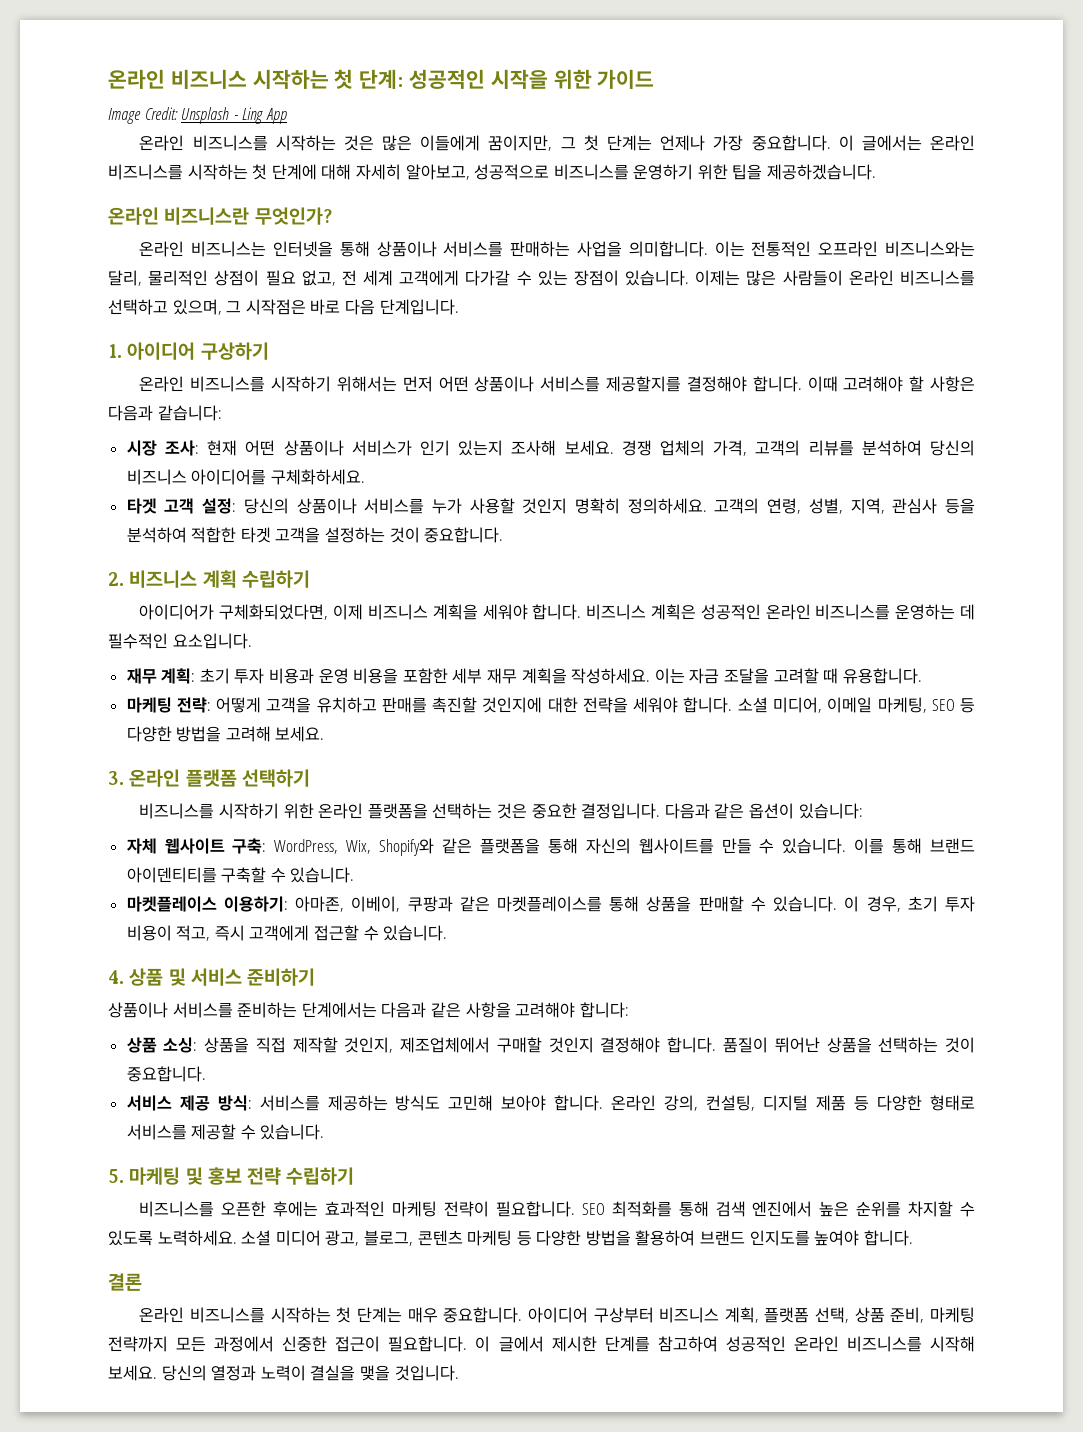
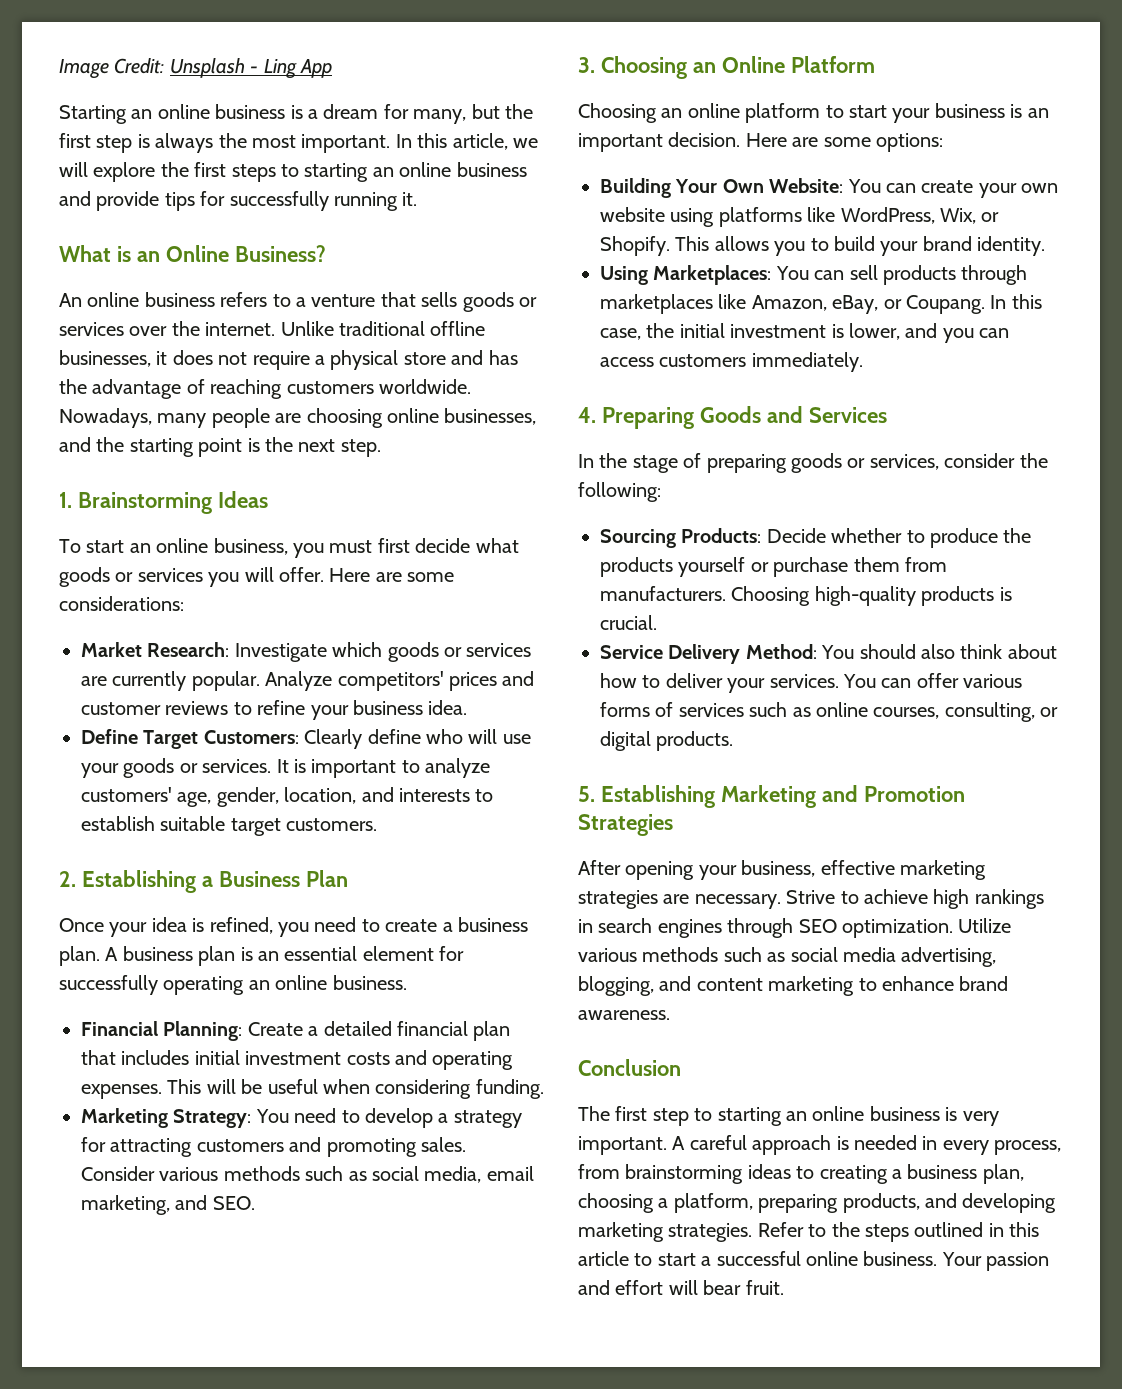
- 온라인 비즈니스 시작하는 첫 단계: 성공적인 시작을 위한 가이드
- 온라인 비즈니스를 시작하는 것은 많은 이들에게 꿈이지만, 그 첫 단계는 언제나 가장 중요합니다. 이 글에서는 온라인 비즈니스를 시작하는 첫 단계에 대해 자세히 알아보고, 성공적으로 비즈니스를 운영하기 위한 팁을 제공하겠습니다.
- 온라인 비즈니스란 무엇인가?
- 온라인 비즈니스는 인터넷을 통해 상품이나 서비스를 판매하는 사업을 의미합니다. 이는 전통적인 오프라인 비즈니스와는 달리, 물리적인 상점이 필요 없고, 전 세계 고객에게 다가갈 수 있는 장점이 있습니다. 이제는 많은 사람들이 온라인 비즈니스를 선택하고 있으며, 그 시작점은 바로 다음 단계입니다.
- 1. 아이디어 구상하기
- 온라인 비즈니스를 시작하기 위해서는 먼저 어떤 상품이나 서비스를 제공할지를 결정해야 합니다. 이때 고려해야 할 사항은 다음과 같습니다:
- 시장 조사: 현재 어떤 상품이나 서비스가 인기 있는지 조사해 보세요. 경쟁 업체의 가격, 고객의 리뷰를 분석하여 당신의 비즈니스 아이디어를 구체화하세요.
- 타겟 고객 설정: 당신의 상품이나 서비스를 누가 사용할 것인지 명확히 정의하세요. 고객의 연령, 성별, 지역, 관심사 등을 분석하여 적합한 타겟 고객을 설정하는 것이 중요합니다.
- 2. 비즈니스 계획 수립하기
- 아이디어가 구체화되었다면, 이제 비즈니스 계획을 세워야 합니다. 비즈니스 계획은 성공적인 온라인 비즈니스를 운영하는 데 필수적인 요소입니다.
- 재무 계획: 초기 투자 비용과 운영 비용을 포함한 세부 재무 계획을 작성하세요. 이는 자금 조달을 고려할 때 유용합니다.
- 마케팅 전략: 어떻게 고객을 유치하고 판매를 촉진할 것인지에 대한 전략을 세워야 합니다. 소셜 미디어, 이메일 마케팅, SEO 등 다양한 방법을 고려해 보세요.
- 3. 온라인 플랫폼 선택하기
- 비즈니스를 시작하기 위한 온라인 플랫폼을 선택하는 것은 중요한 결정입니다. 다음과 같은 옵션이 있습니다:
- 자체 웹사이트 구축: WordPress, Wix, Shopify와 같은 플랫폼을 통해 자신의 웹사이트를 만들 수 있습니다. 이를 통해 브랜드 아이덴티티를 구축할 수 있습니다.
- 마켓플레이스 이용하기: 아마존, 이베이, 쿠팡과 같은 마켓플레이스를 통해 상품을 판매할 수 있습니다. 이 경우, 초기 투자 비용이 적고, 즉시 고객에게 접근할 수 있습니다.
- 4. 상품 및 서비스 준비하기
- 상품이나 서비스를 준비하는 단계에서는 다음과 같은 사항을 고려해야 합니다:
- 상품 소싱: 상품을 직접 제작할 것인지, 제조업체에서 구매할 것인지 결정해야 합니다. 품질이 뛰어난 상품을 선택하는 것이 중요합니다.
- 서비스 제공 방식: 서비스를 제공하는 방식도 고민해 보아야 합니다. 온라인 강의, 컨설팅, 디지털 제품 등 다양한 형태로 서비스를 제공할 수 있습니다.
- 5. 마케팅 및 홍보 전략 수립하기
- 비즈니스를 오픈한 후에는 효과적인 마케팅 전략이 필요합니다. SEO 최적화를 통해 검색 엔진에서 높은 순위를 차지할 수 있도록 노력하세요. 소셜 미디어 광고, 블로그, 콘텐츠 마케팅 등 다양한 방법을 활용하여 브랜드 인지도를 높여야 합니다.
- 결론
- 온라인 비즈니스를 시작하는 첫 단계는 매우 중요합니다. 아이디어 구상부터 비즈니스 계획, 플랫폼 선택, 상품 준비, 마케팅 전략까지 모든 과정에서 신중한 접근이 필요합니다. 이 글에서 제시한 단계를 참고하여 성공적인 온라인 비즈니스를 시작해 보세요. 당신의 열정과 노력이 결실을 맺을 것입니다.
+ Starting an online business is a dream for many, but the first step is always the most important. In this article, we will explore the first steps to starting an online business and provide tips for successfully running it.
+ What is an Online Business?
+ An online business refers to a venture that sells goods or services over the internet. Unlike traditional offline businesses, it does not require a physical store and has the advantage of reaching customers worldwide. Nowadays, many people are choosing online businesses, and the starting point is the next step.
+ 1. Brainstorming Ideas
+ To start an online business, you must first decide what goods or services you will offer. Here are some considerations:
+ Market Research: Investigate which goods or services are currently popular. Analyze competitors' prices and customer reviews to refine your business idea.
+ Define Target Customers: Clearly define who will use your goods or services. It is important to analyze customers' age, gender, location, and interests to establish suitable target customers.
+ 2. Establishing a Business Plan
+ Once your idea is refined, you need to create a business plan. A business plan is an essential element for successfully operating an online business.
+ Financial Planning: Create a detailed financial plan that includes initial investment costs and operating expenses. This will be useful when considering funding.
+ Marketing Strategy: You need to develop a strategy for attracting customers and promoting sales. Consider various methods such as social media, email marketing, and SEO.
+ 3. Choosing an Online Platform
+ Choosing an online platform to start your business is an important decision. Here are some options:
+ Building Your Own Website: You can create your own website using platforms like WordPress, Wix, or Shopify. This allows you to build your brand identity.
+ Using Marketplaces: You can sell products through marketplaces like Amazon, eBay, or Coupang. In this case, the initial investment is lower, and you can access customers immediately.
+ 4. Preparing Goods and Services
+ In the stage of preparing goods or services, consider the following:
+ Sourcing Products: Decide whether to produce the products yourself or purchase them from manufacturers. Choosing high-quality products is crucial.
+ Service Delivery Method: You should also think about how to deliver your services. You can offer various forms of services such as online courses, consulting, or digital products.
+ 5. Establishing Marketing and Promotion Strategies
+ After opening your business, effective marketing strategies are necessary. Strive to achieve high rankings in search engines through SEO optimization. Utilize various methods such as social media advertising, blogging, and content marketing to enhance brand awareness.
+ Conclusion
+ The first step to starting an online business is very important. A careful approach is needed in every process, from brainstorming ideas to creating a business plan, choosing a platform, preparing products, and developing marketing strategies. Refer to the steps outlined in this article to start a successful online business. Your passion and effort will bear fruit.

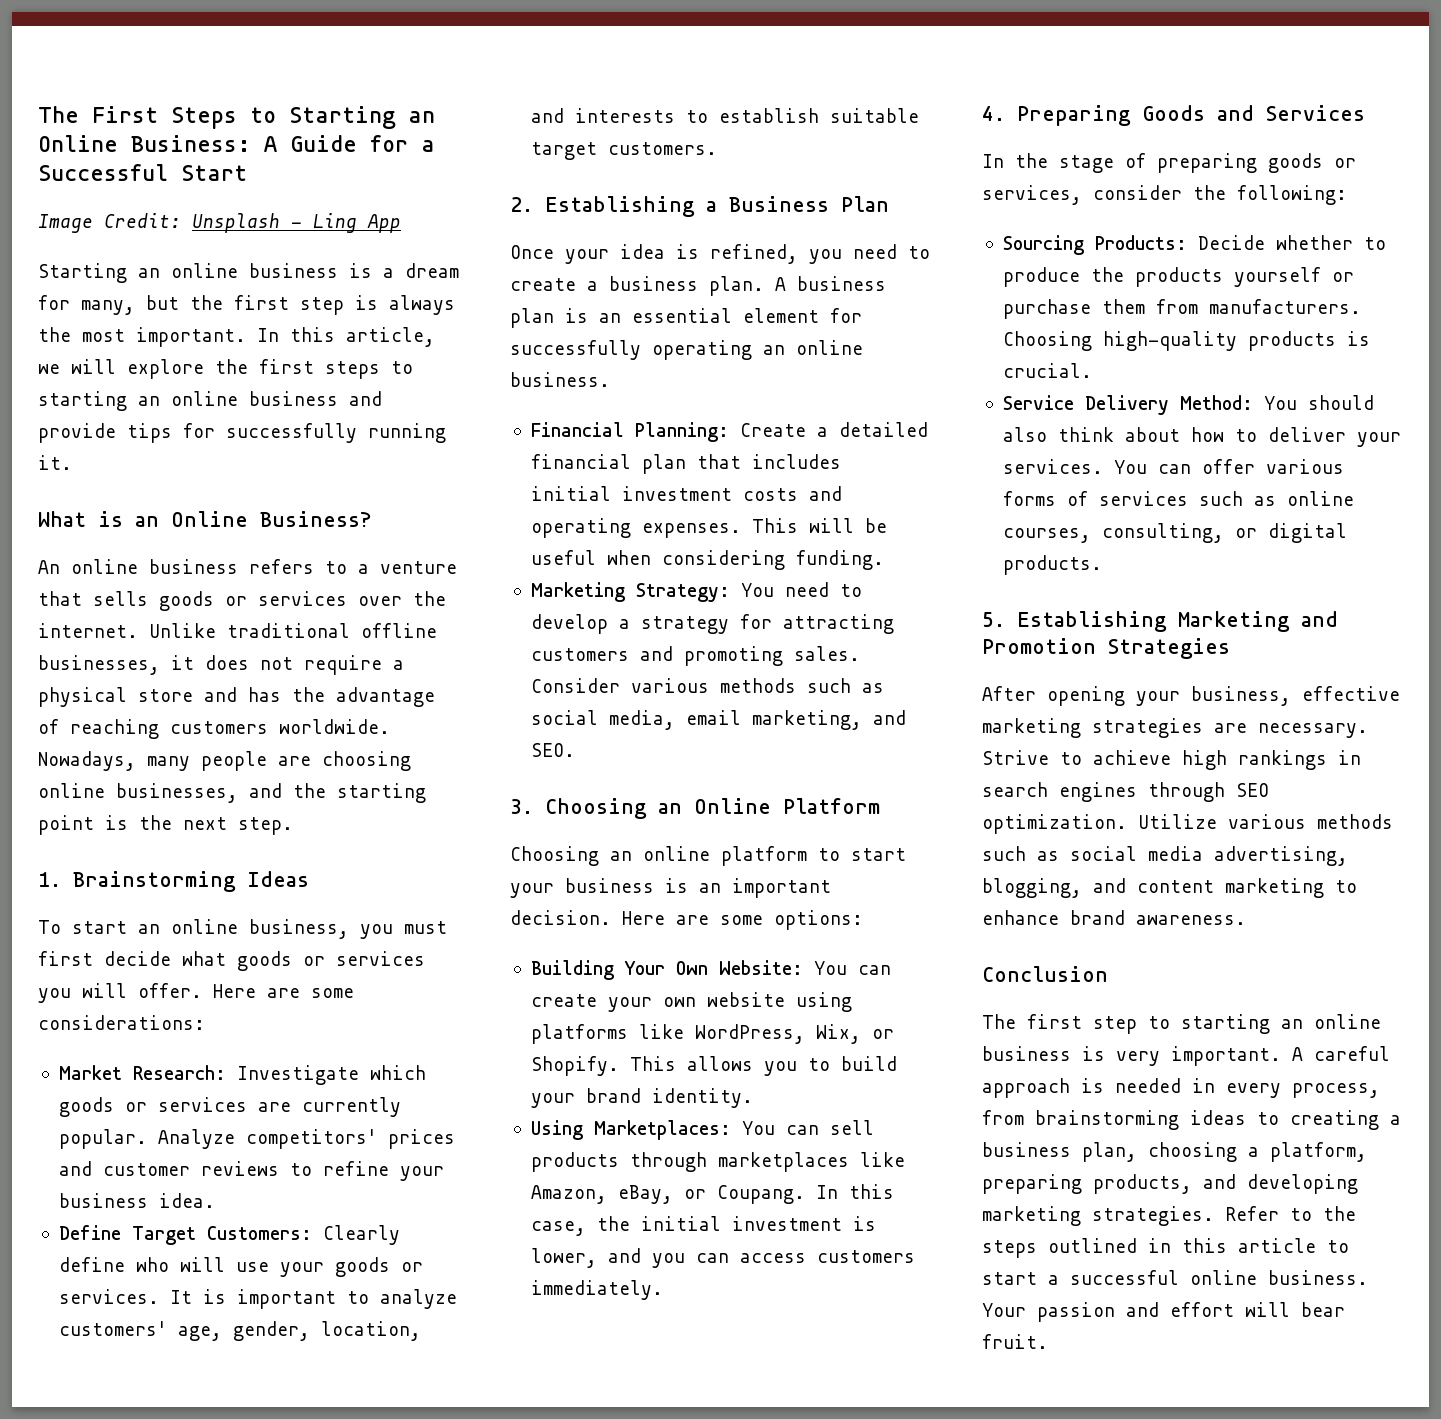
+ The First Steps to Starting an Online Business: A Guide for a Successful Start

